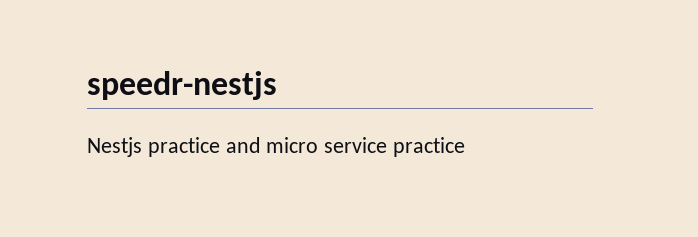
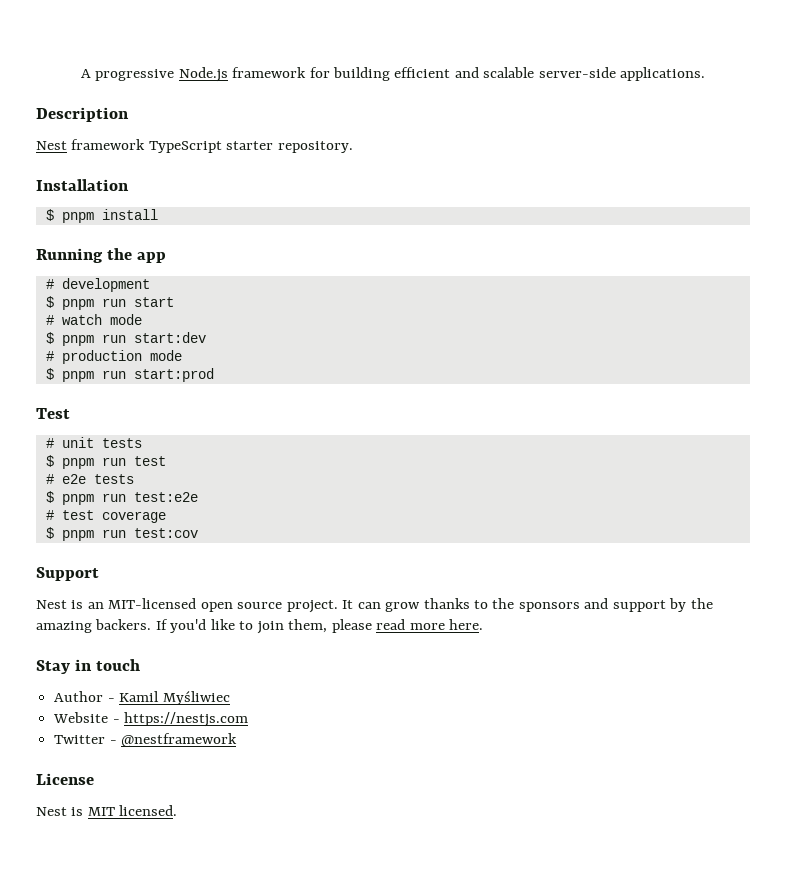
- speedr-nestjs
- Nestjs practice and micro service practice
+ A progressive Node.js framework for building efficient and scalable server-side applications.
+ Description
+ Nest framework TypeScript starter repository.
+ Installation
+ $ pnpm install
+ Running the app
+ # development
+ $ pnpm run start
+ # watch mode
+ $ pnpm run start:dev
+ # production mode
+ $ pnpm run start:prod
+ Test
+ # unit tests
+ $ pnpm run test
+ # e2e tests
+ $ pnpm run test:e2e
+ # test coverage
+ $ pnpm run test:cov
+ Support
+ Nest is an MIT-licensed open source project. It can grow thanks to the sponsors and support by the amazing backers. If you'd like to join them, please read more here.
+ Stay in touch
+ Author - Kamil Myśliwiec
+ Website - https://nestjs.com
+ Twitter - @nestframework
+ License
+ Nest is MIT licensed.

